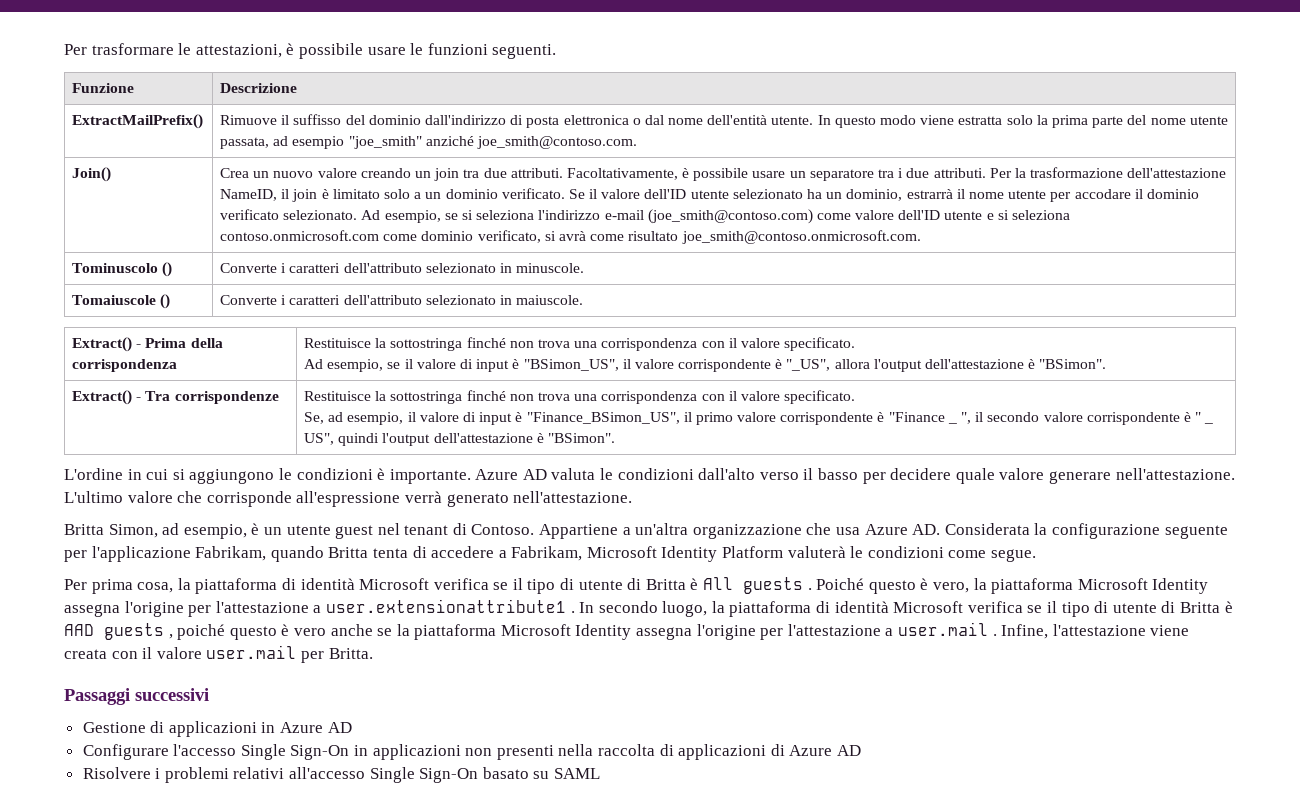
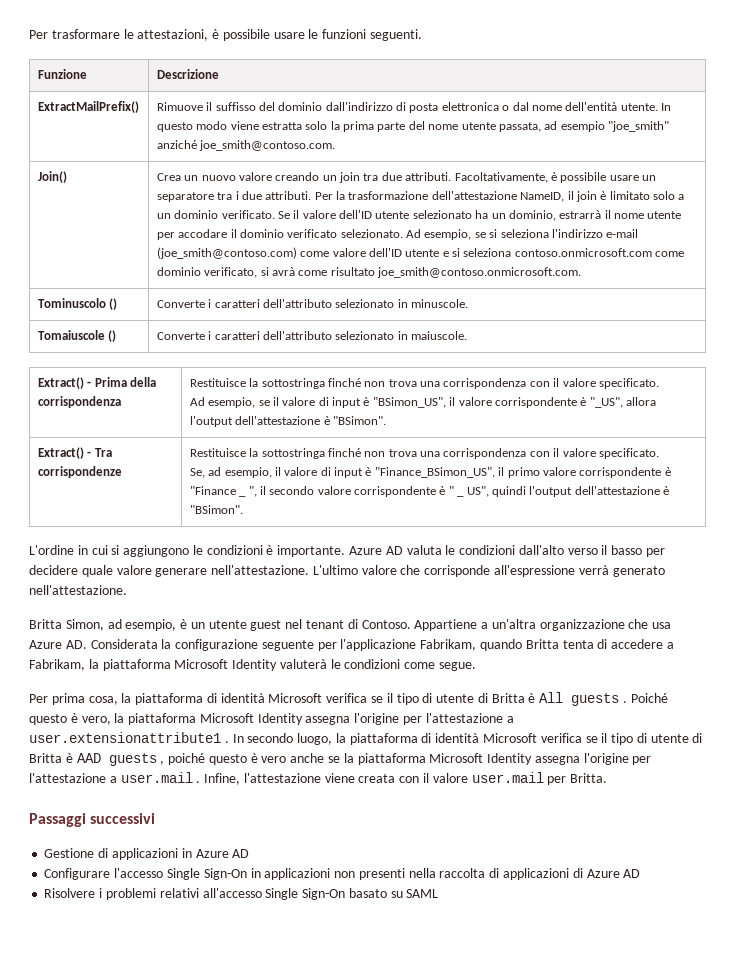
- Appartiene a un'altra organizzazione che usa Azure AD. Considerata la configurazione seguente per l'applicazione Fabrikam, quando Britta tenta di accedere a Fabrikam, Microsoft Identity Platform valuterà le condizioni come segue.
+ Appartiene a un'altra organizzazione che usa Azure AD. Considerata la configurazione seguente per l'applicazione Fabrikam, quando Britta tenta di accedere a Fabrikam, la piattaforma Microsoft Identity valuterà le condizioni come segue.

